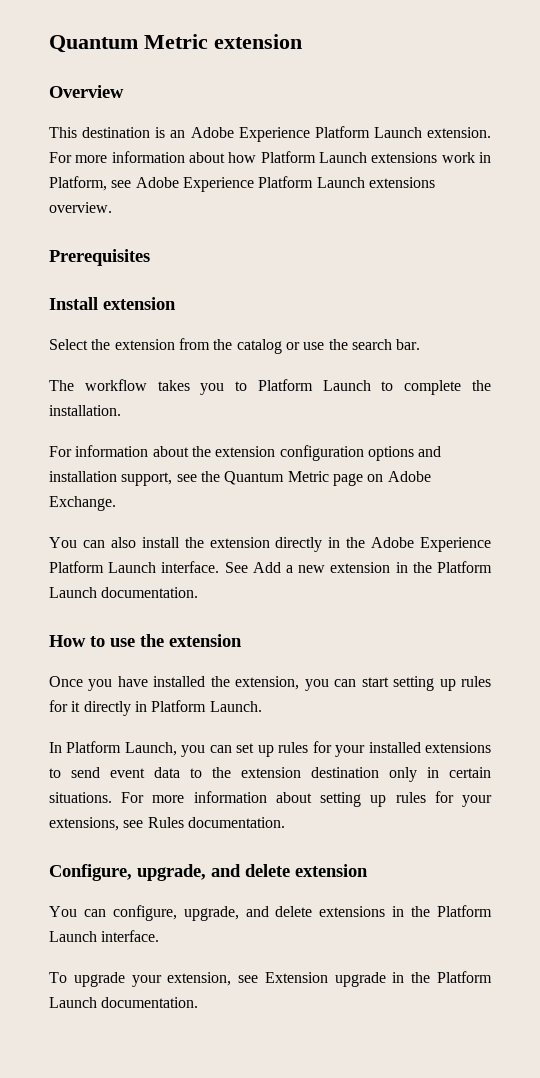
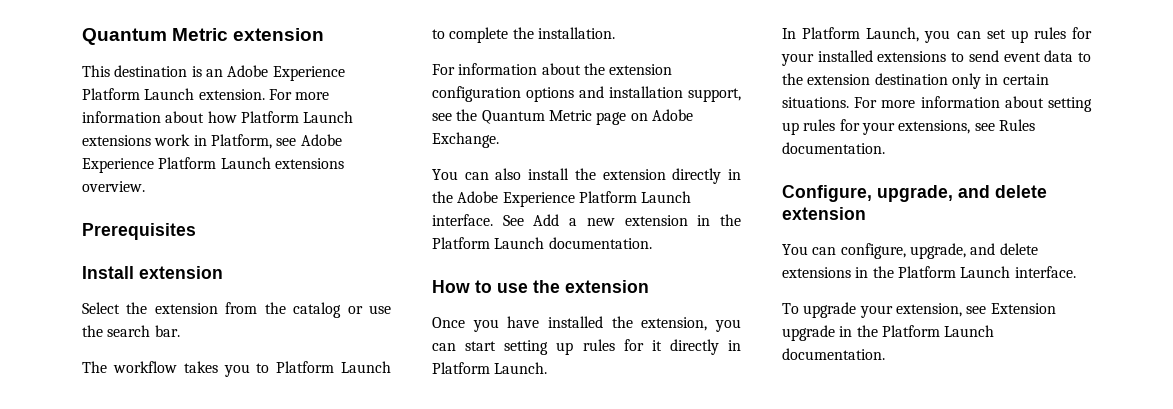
- Overview

